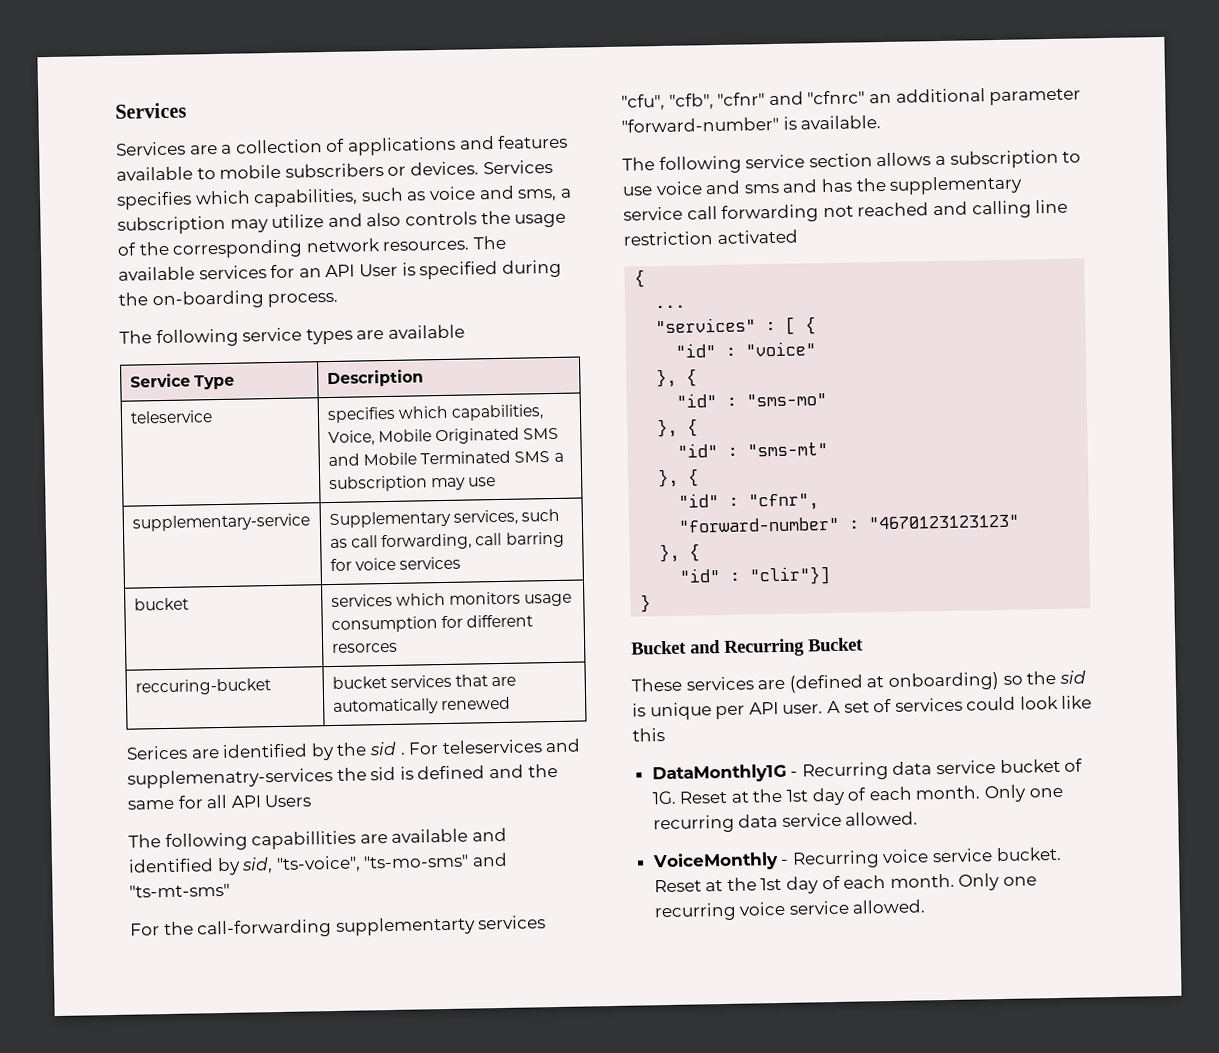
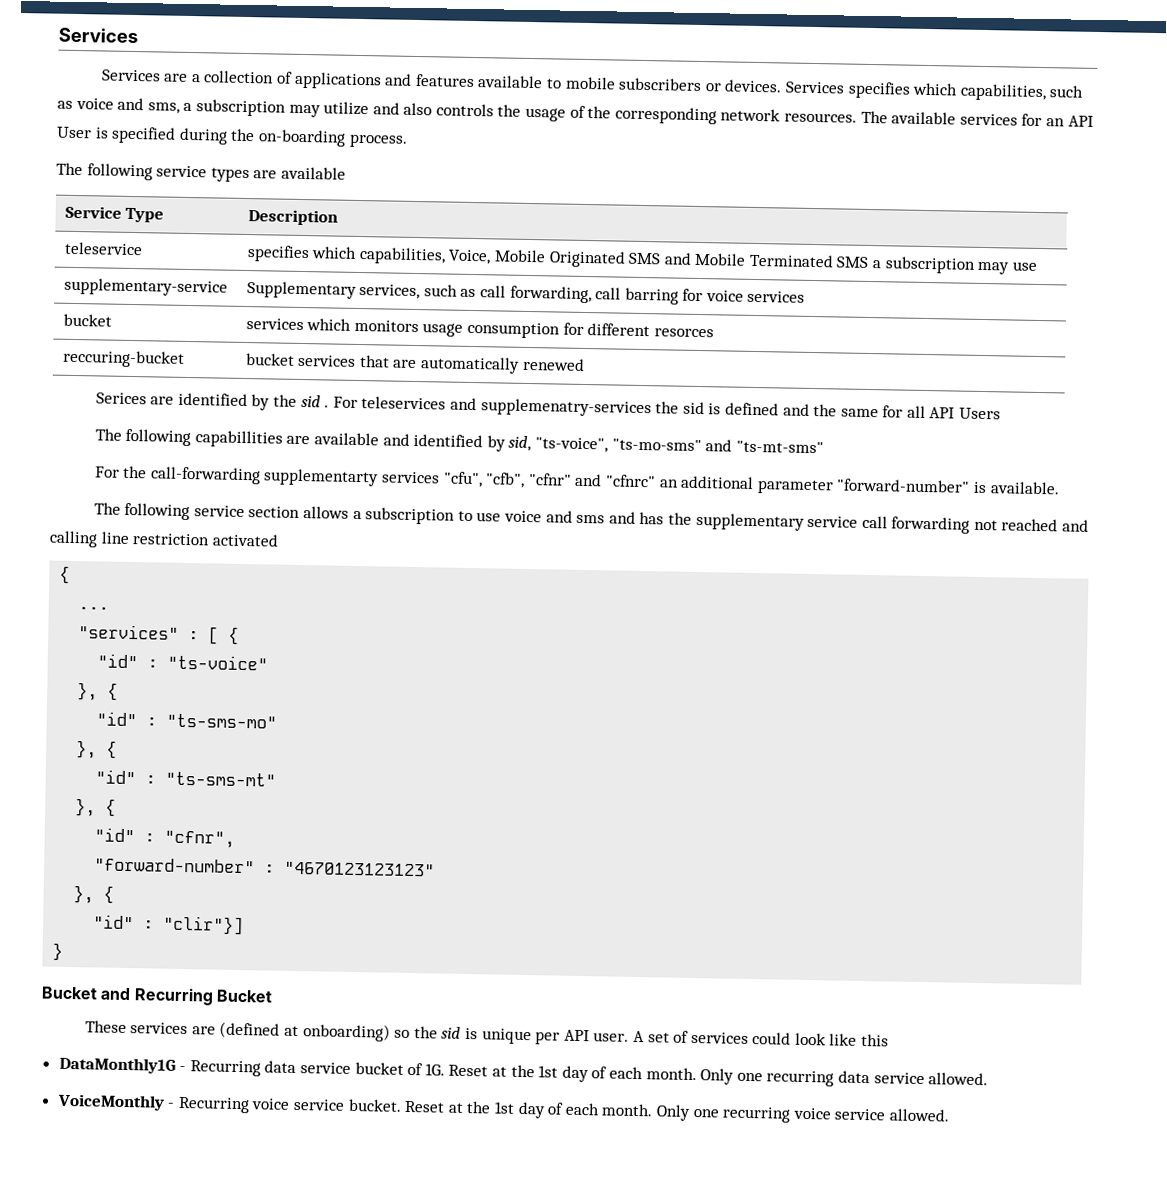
- "id" : "voice"
+ "id" : "ts-voice"
  }, {
- "id" : "sms-mo"
+ "id" : "ts-sms-mo"
  }, {
- "id" : "sms-mt"
+ "id" : "ts-sms-mt"

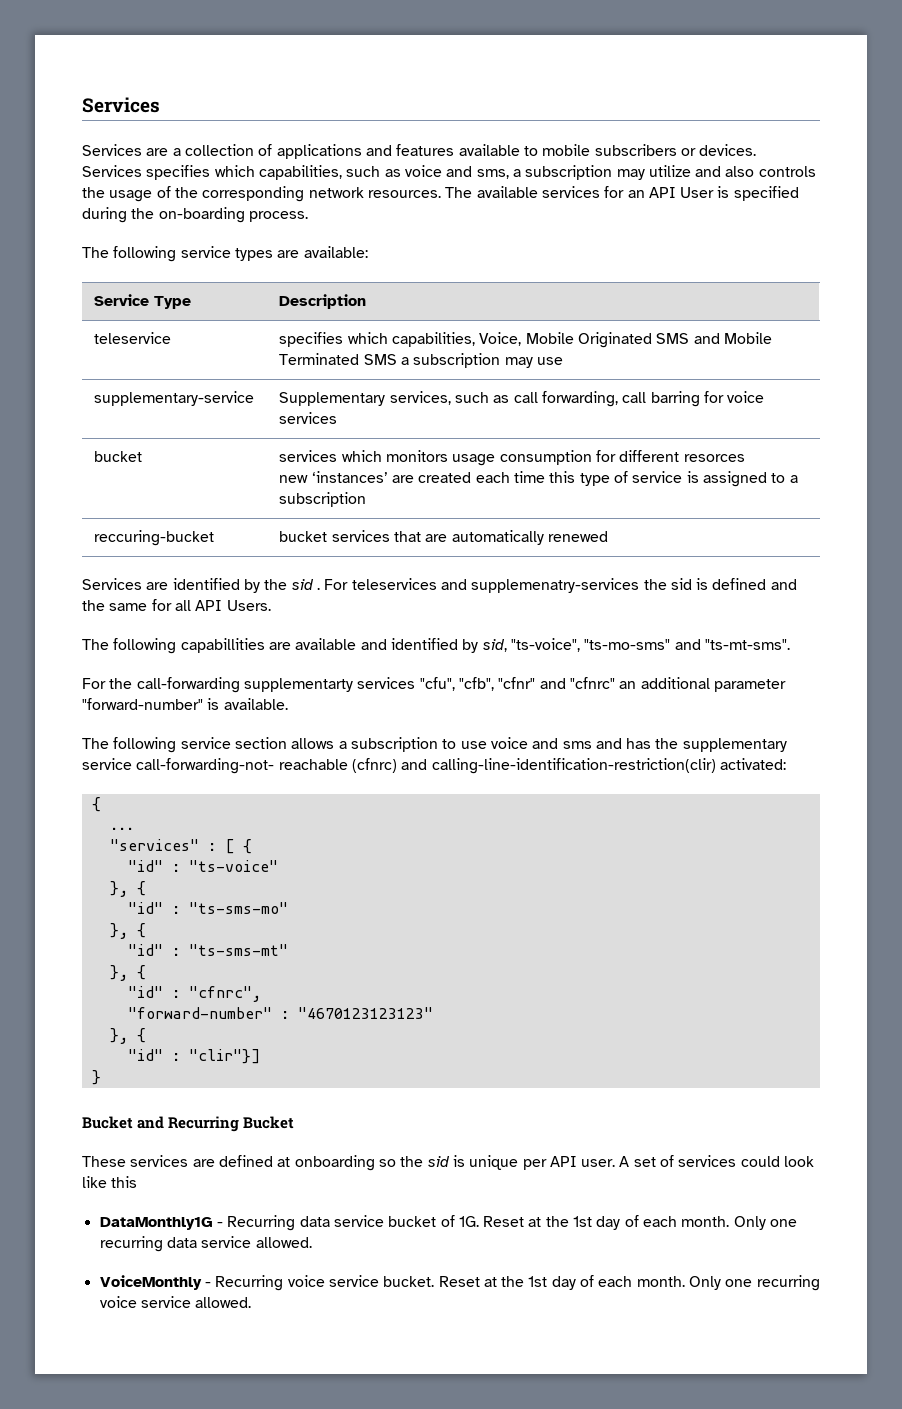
- The following service types are available
+ The following service types are available:
  bucket | services which monitors usage consumption for different resorces
+ new ‘instances’ are created each time this type of service is assigned to a subscription
- Serices are identified by the sid .
+ Services are identified by the sid .
- For teleservices and supplemenatry-services the sid is defined and the same for all API Users
+ For teleservices and supplemenatry-services the sid is defined and the same for all API Users.
- The following capabillities are available and identified by sid, "ts-voice", "ts-mo-sms" and "ts-mt-sms"
+ The following capabillities are available and identified by sid, "ts-voice", "ts-mo-sms" and "ts-mt-sms".
- The following service section allows a subscription to use voice and sms and has the supplementary service call forwarding not reached and calling line restriction activated
+ The following service section allows a subscription to use voice and sms and has the supplementary service call-forwarding-not- reachable (cfnrc) and calling-line-identification-restriction(clir) activated:
- "id" : "cfnr",
+ "id" : "cfnrc",
- These services are (defined at onboarding) so the sid is unique per API user.
+ These services are defined at onboarding so the sid is unique per API user.

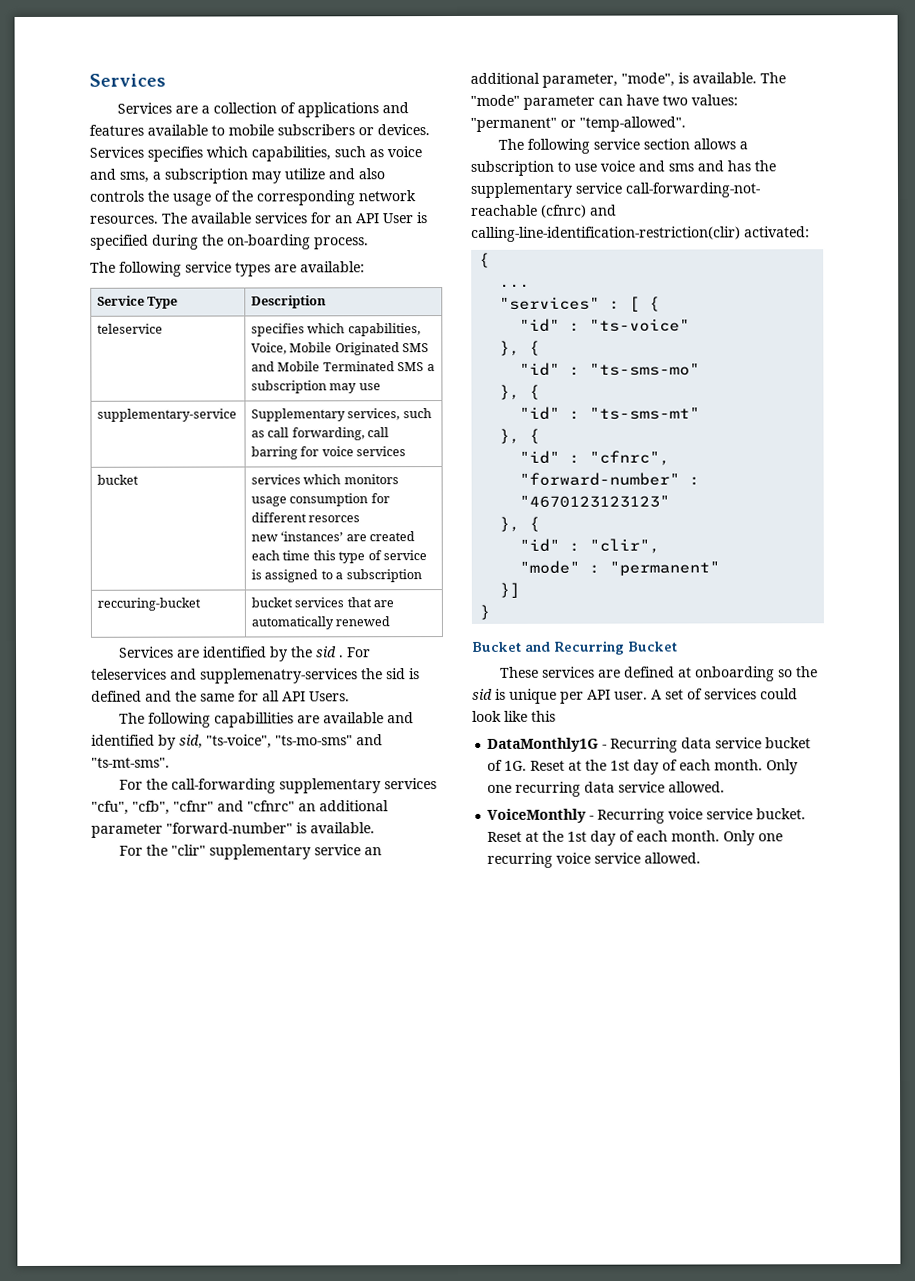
- For the call-forwarding supplementarty services "cfu", "cfb", "cfnr" and "cfnrc" an additional parameter "forward-number" is available.
+ For the call-forwarding supplementary services "cfu", "cfb", "cfnr" and "cfnrc" an additional parameter "forward-number" is available.
+ For the "clir" supplementary service an additional parameter, "mode", is available. The "mode" parameter can have two values: "permanent" or "temp-allowed".
- "id" : "clir"}]
+ "id" : "clir",
+ "mode" : "permanent"
+ }]

